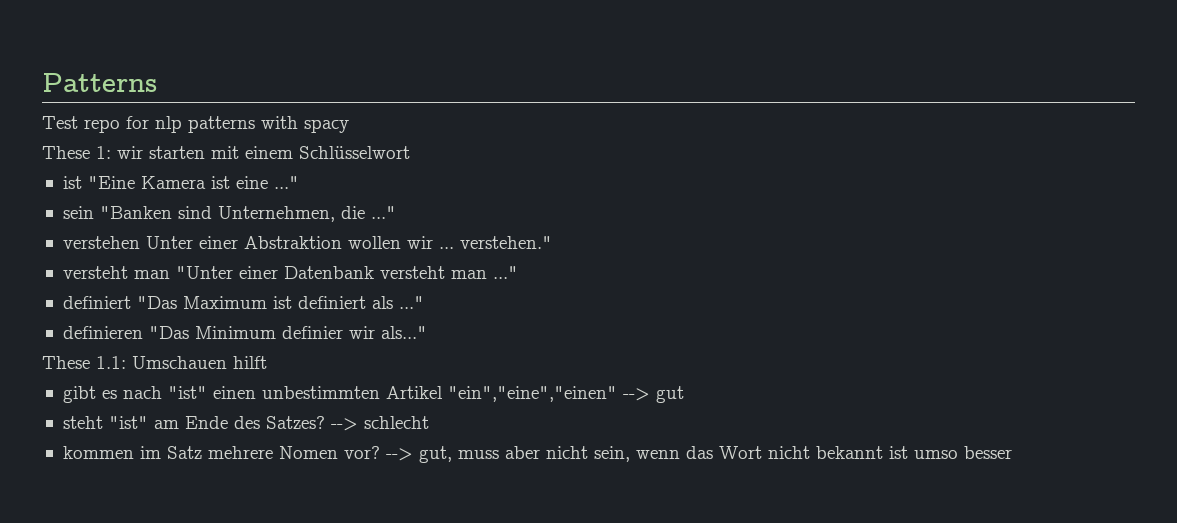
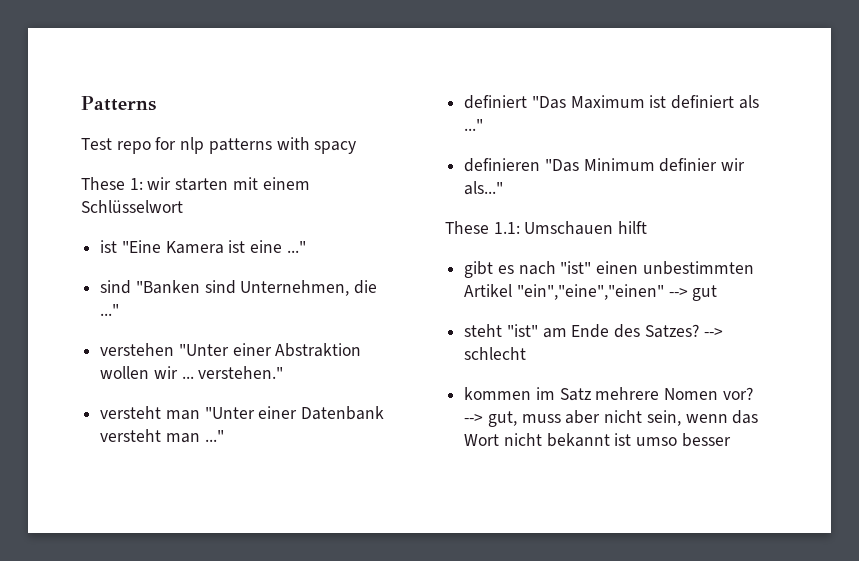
- sein "Banken sind Unternehmen, die ..."
+ sind "Banken sind Unternehmen, die ..."
- verstehen Unter einer Abstraktion wollen wir ... verstehen."
+ verstehen "Unter einer Abstraktion wollen wir ... verstehen."

